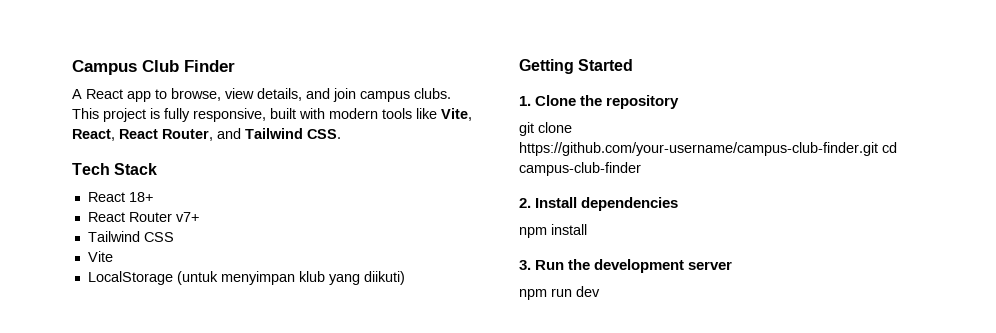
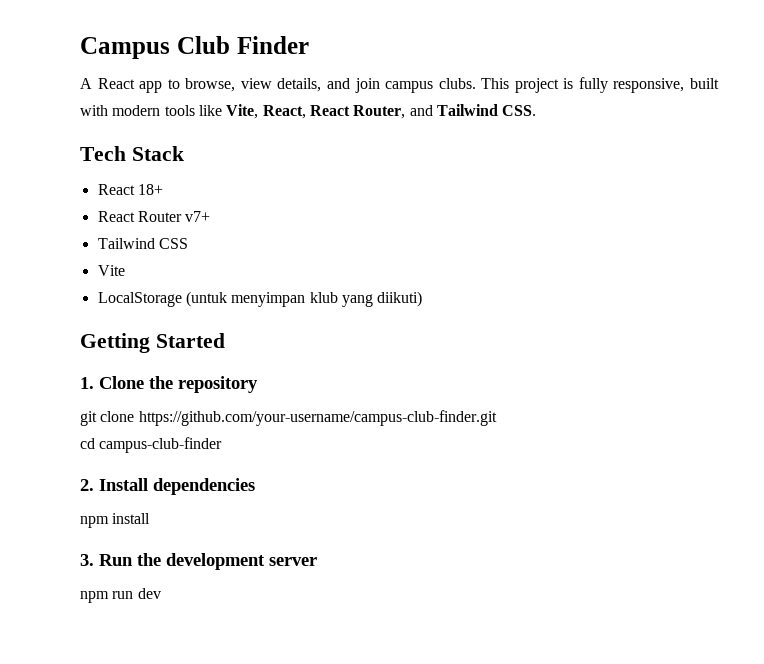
- git clone https://github.com/your-username/campus-club-finder.git cd campus-club-finder
+ git clone https://github.com/your-username/campus-club-finder.git
+ cd campus-club-finder

